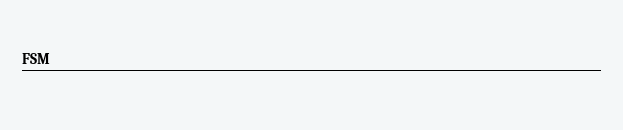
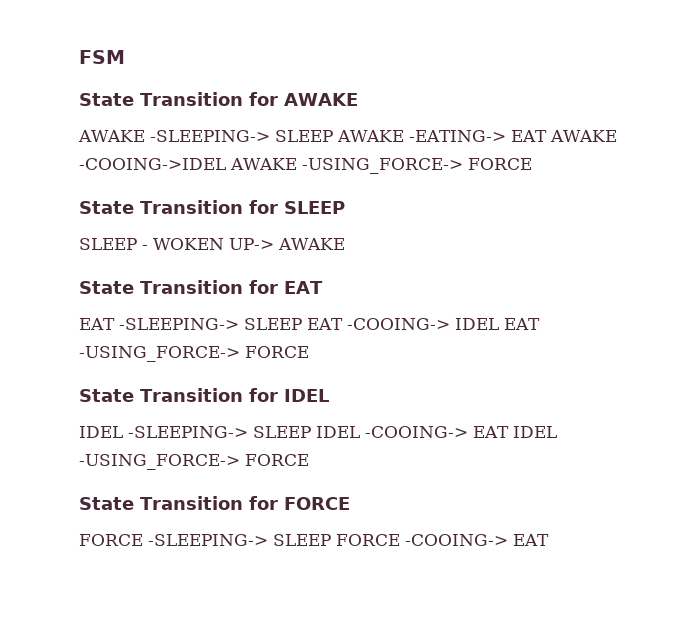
+ State Transition for AWAKE
+ AWAKE -SLEEPING-> SLEEP AWAKE -EATING-> EAT AWAKE -COOING->IDEL AWAKE -USING_FORCE-> FORCE
+ State Transition for SLEEP
+ SLEEP - WOKEN UP-> AWAKE
+ State Transition for EAT
+ EAT -SLEEPING-> SLEEP EAT -COOING-> IDEL EAT -USING_FORCE-> FORCE
+ State Transition for IDEL
+ IDEL -SLEEPING-> SLEEP IDEL -COOING-> EAT IDEL -USING_FORCE-> FORCE
+ State Transition for FORCE
+ FORCE -SLEEPING-> SLEEP FORCE -COOING-> EAT

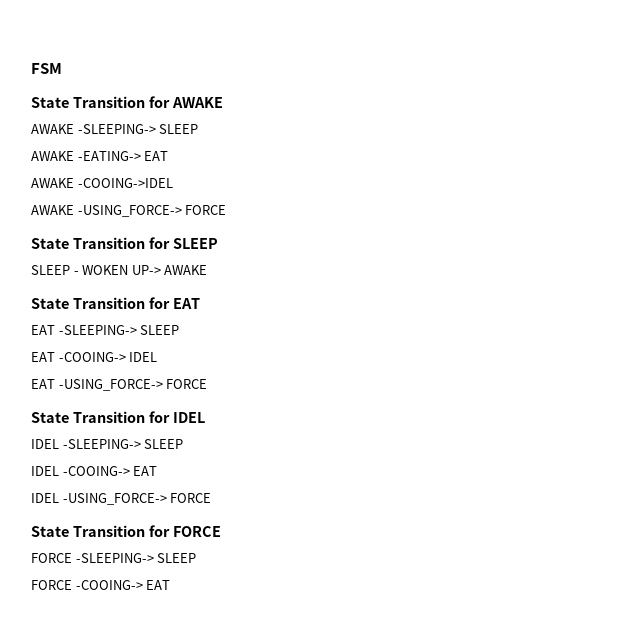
- AWAKE -SLEEPING-> SLEEP AWAKE -EATING-> EAT AWAKE -COOING->IDEL AWAKE -USING_FORCE-> FORCE
+ AWAKE -SLEEPING-> SLEEP
+ AWAKE -EATING-> EAT
+ AWAKE -COOING->IDEL
+ AWAKE -USING_FORCE-> FORCE
- EAT -SLEEPING-> SLEEP EAT -COOING-> IDEL EAT -USING_FORCE-> FORCE
+ EAT -SLEEPING-> SLEEP
+ EAT -COOING-> IDEL
+ EAT -USING_FORCE-> FORCE
- IDEL -SLEEPING-> SLEEP IDEL -COOING-> EAT IDEL -USING_FORCE-> FORCE
+ IDEL -SLEEPING-> SLEEP
+ IDEL -COOING-> EAT
+ IDEL -USING_FORCE-> FORCE
- FORCE -SLEEPING-> SLEEP FORCE -COOING-> EAT
+ FORCE -SLEEPING-> SLEEP
+ FORCE -COOING-> EAT

